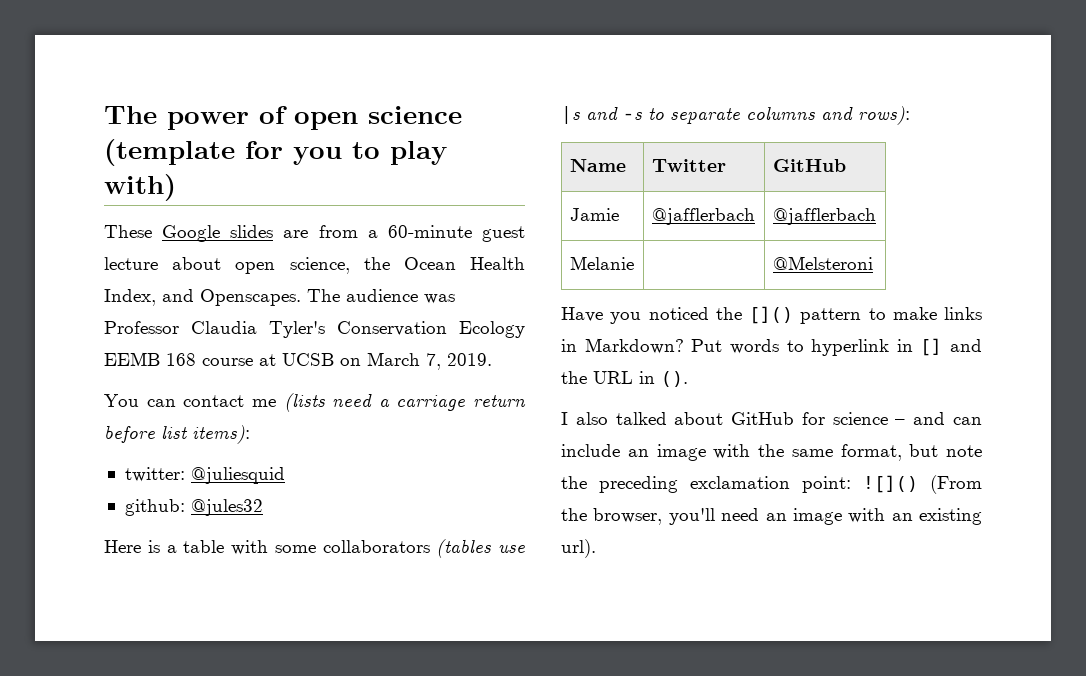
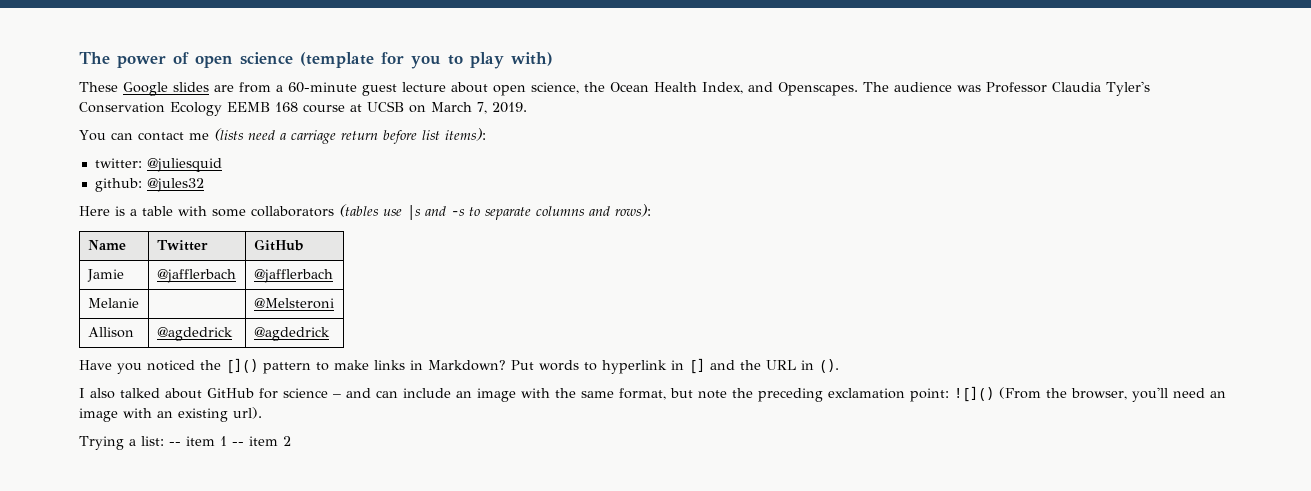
+ Allison | @agdedrick | @agdedrick
+ Trying a list: -- item 1 -- item 2

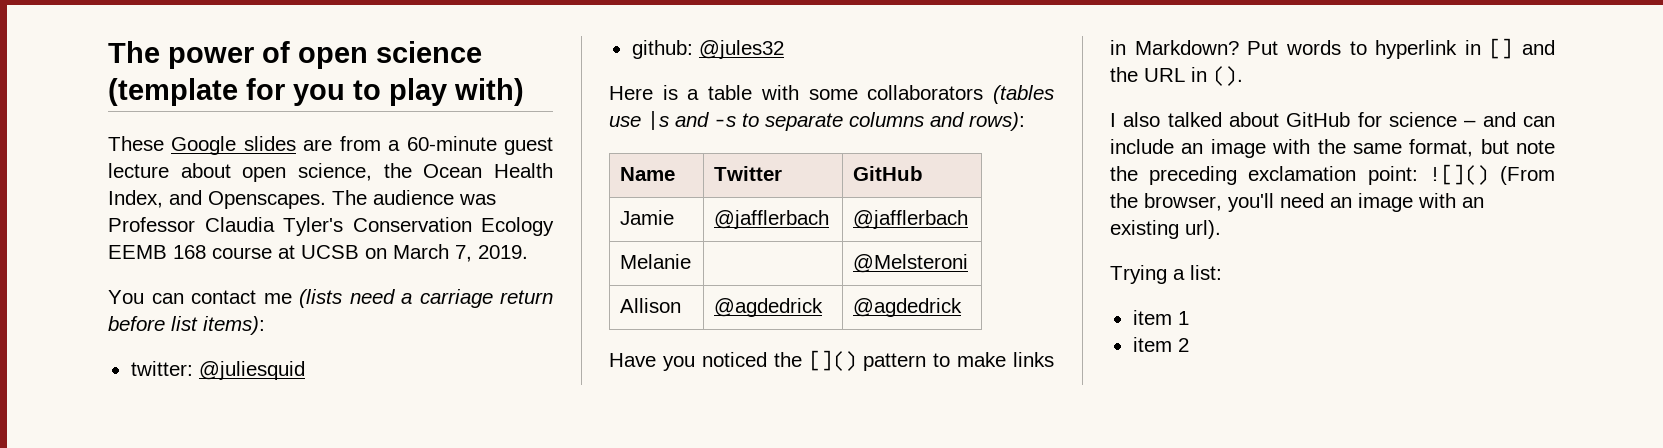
- Trying a list: -- item 1 -- item 2
+ Trying a list:
+ item 1
+ item 2

